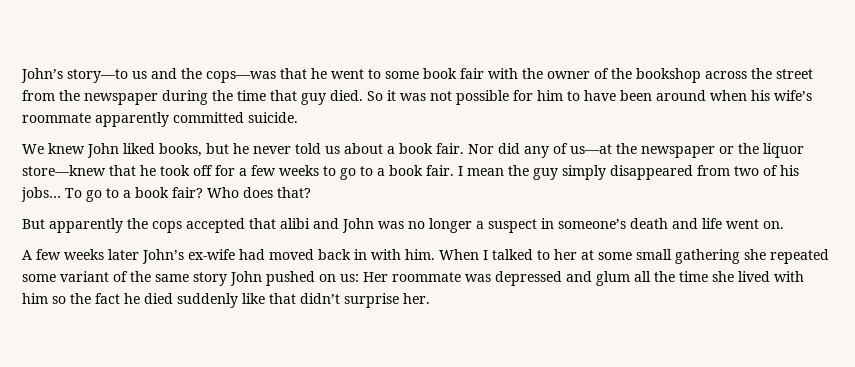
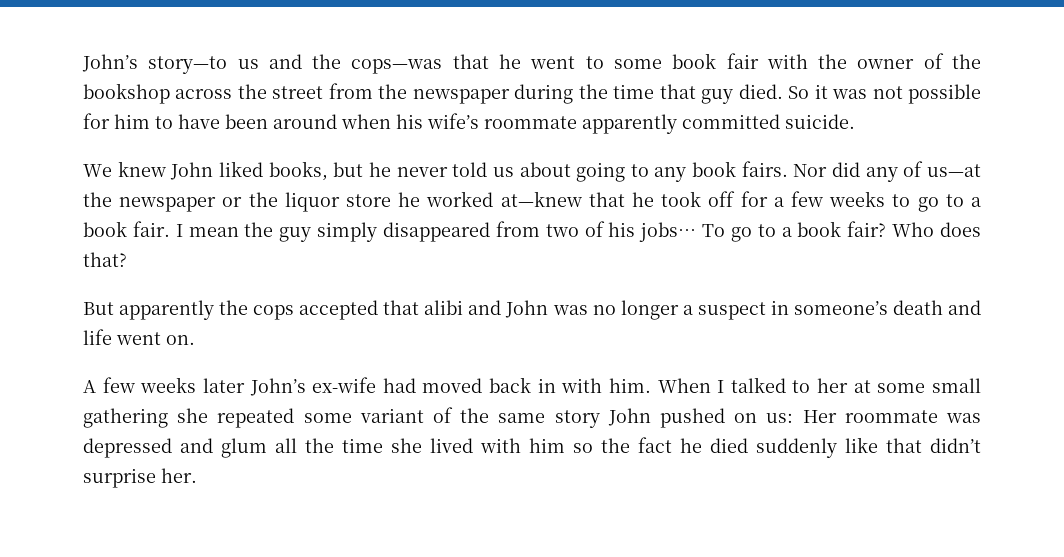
- We knew John liked books, but he never told us about a book fair.
+ We knew John liked books, but he never told us about going to any book fairs.
- Nor did any of us—at the newspaper or the liquor store—knew that he took off for a few weeks to go to a book fair.
+ Nor did any of us—at the newspaper or the liquor store he worked at—knew that he took off for a few weeks to go to a book fair.

